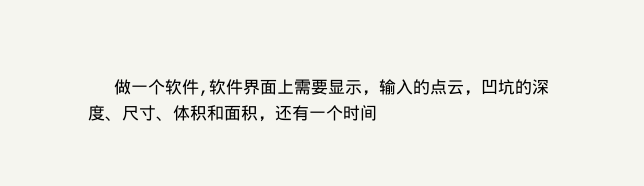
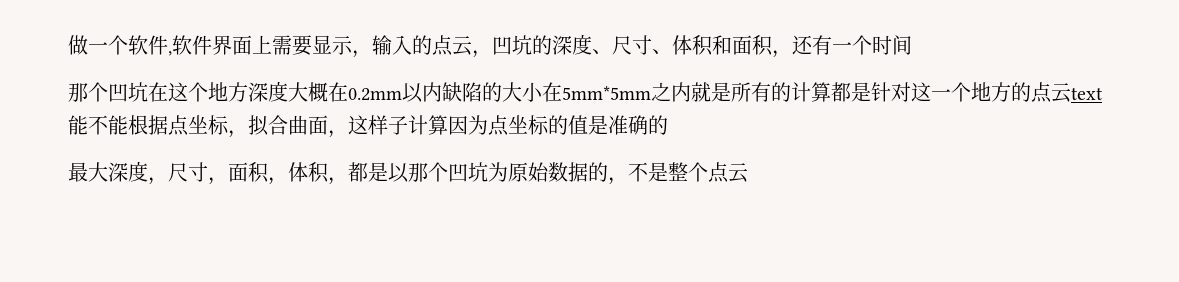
+ 那个凹坑在这个地方深度大概在0.2mm以内缺陷的大小在5mm*5mm之内就是所有的计算都是针对这一个地方的点云text能不能根据点坐标，拟合曲面，这样子计算因为点坐标的值是准确的
+ 最大深度，尺寸，面积，体积，都是以那个凹坑为原始数据的，不是整个点云

